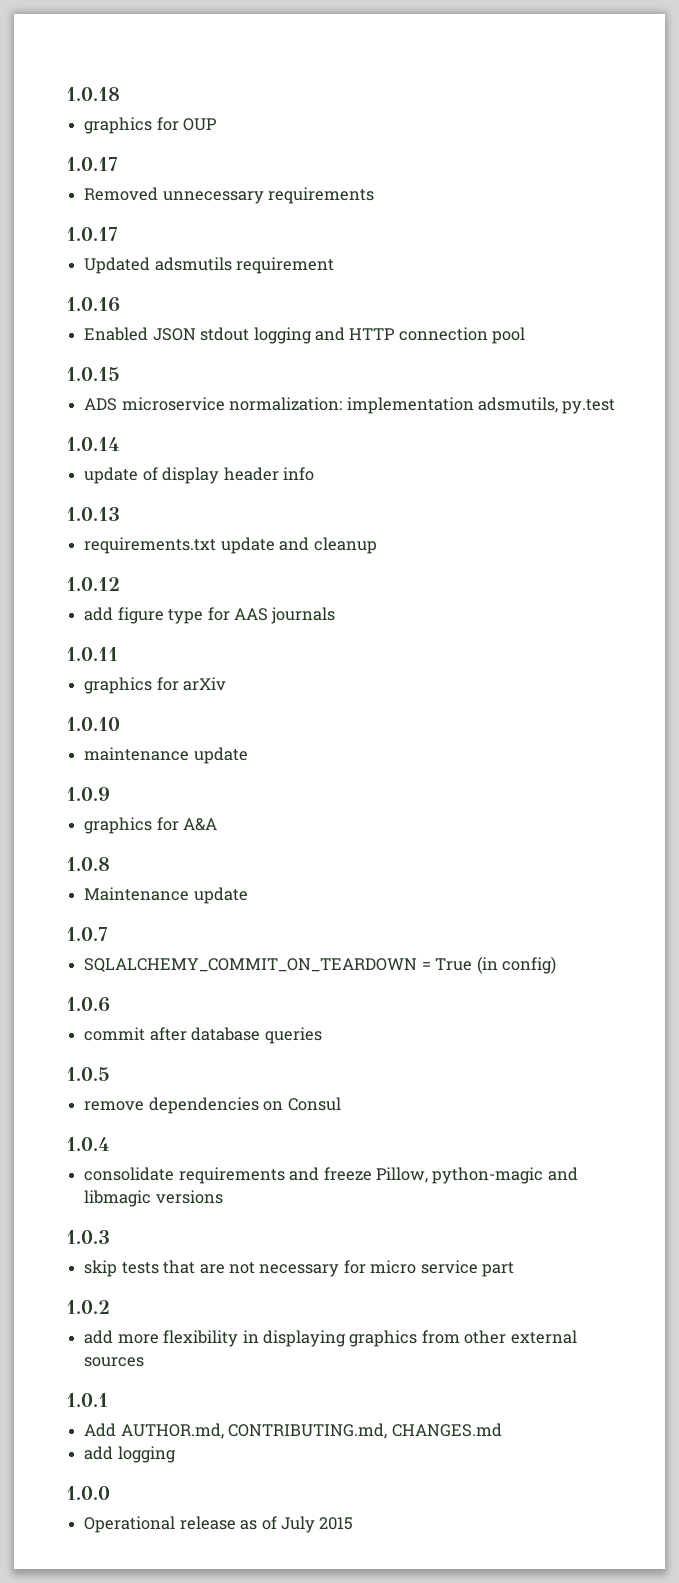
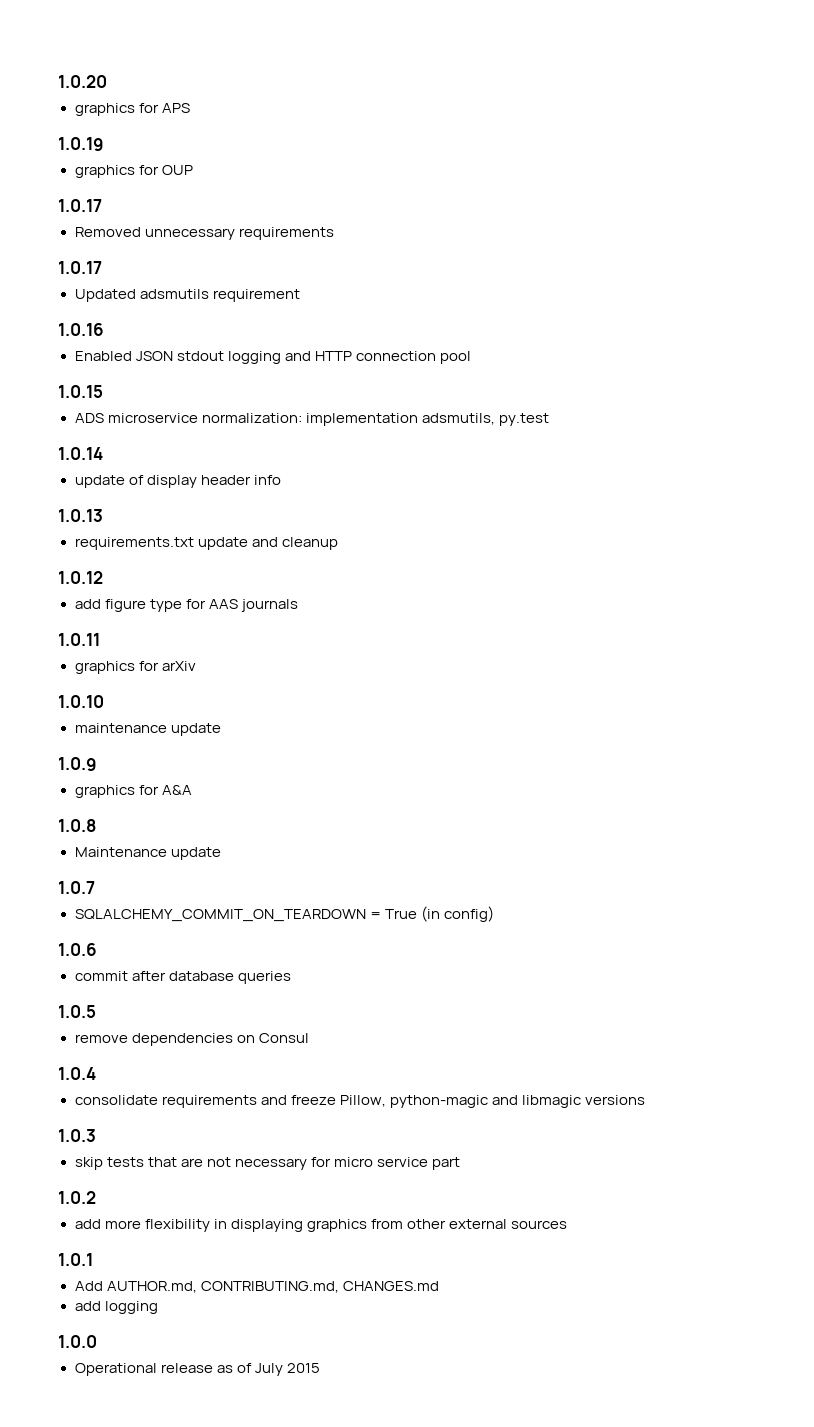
- 1.0.18
+ 1.0.20
+ graphics for APS
+ 1.0.19

